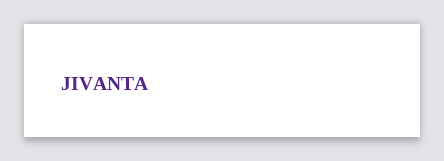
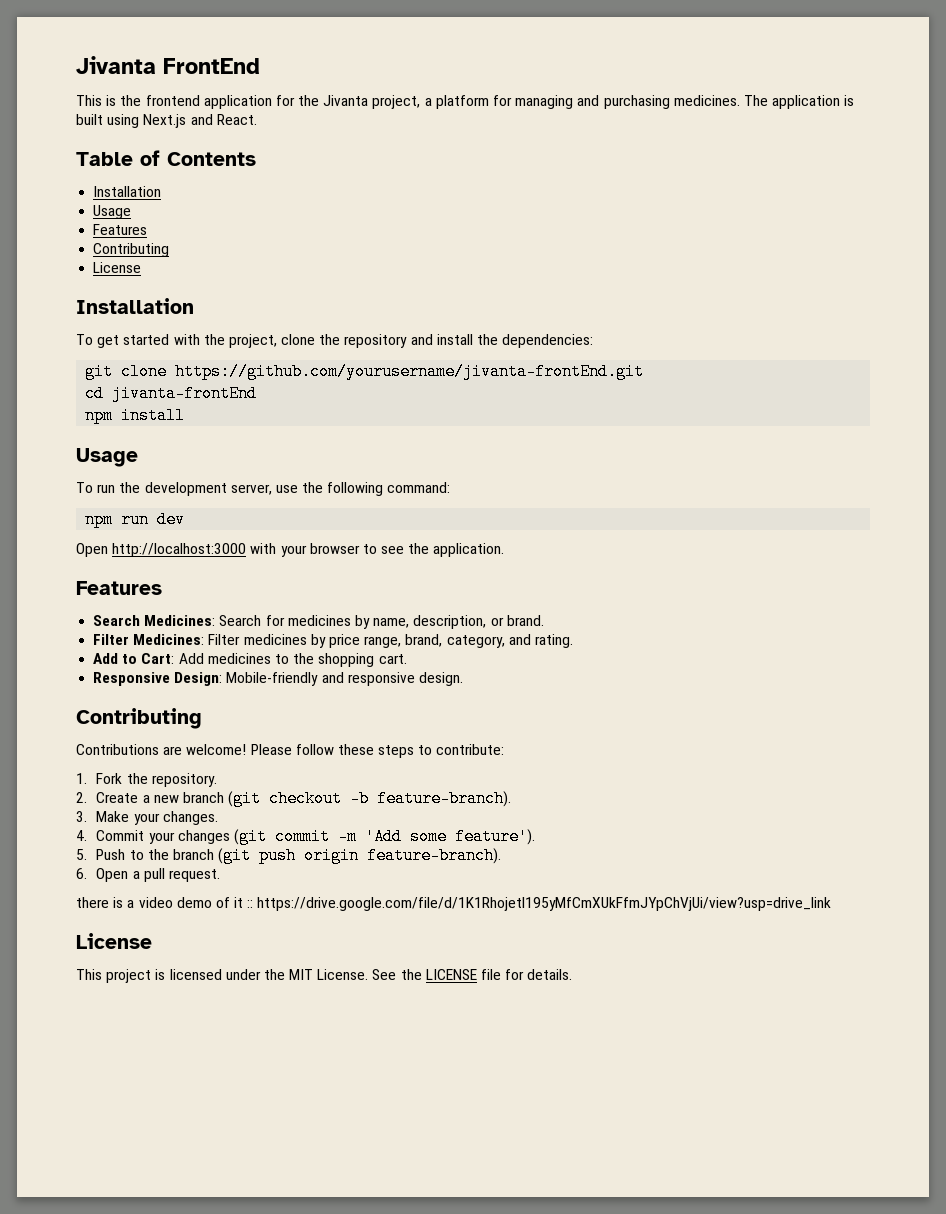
- JIVANTA
+ Jivanta FrontEnd
+ This is the frontend application for the Jivanta project, a platform for managing and purchasing medicines. The application is built using Next.js and React.
+ Table of Contents
+ Installation
+ Usage
+ Features
+ Contributing
+ License
+ Installation
+ To get started with the project, clone the repository and install the dependencies:
+ git clone https://github.com/yourusername/jivanta-frontEnd.git
+ cd jivanta-frontEnd
+ npm install
+ Usage
+ To run the development server, use the following command:
+ npm run dev
+ Open http://localhost:3000 with your browser to see the application.
+ Features
+ Search Medicines: Search for medicines by name, description, or brand.
+ Filter Medicines: Filter medicines by price range, brand, category, and rating.
+ Add to Cart: Add medicines to the shopping cart.
+ Responsive Design: Mobile-friendly and responsive design.
+ Contributing
+ Contributions are welcome! Please follow these steps to contribute:
+ 1. Fork the repository.
+ 2. Create a new branch (git checkout -b feature-branch).
+ 3. Make your changes.
+ 4. Commit your changes (git commit -m 'Add some feature').
+ 5. Push to the branch (git push origin feature-branch).
+ 6. Open a pull request.
+ there is a video demo of it :: https://drive.google.com/file/d/1K1Rhojetl195yMfCmXUkFfmJYpChVjUi/view?usp=drive_link
+ License
+ This project is licensed under the MIT License. See the LICENSE file for details.

